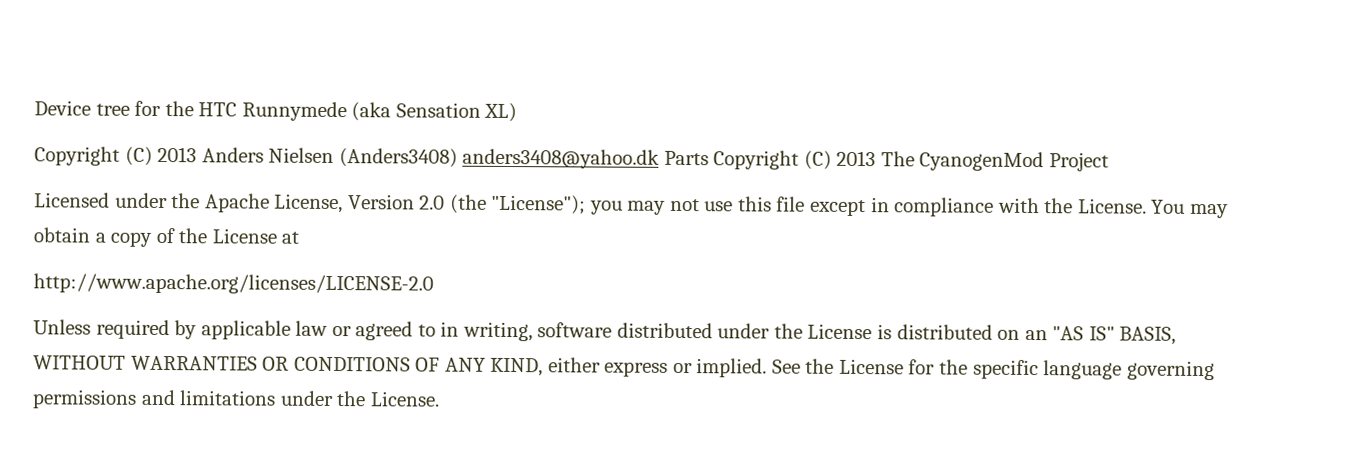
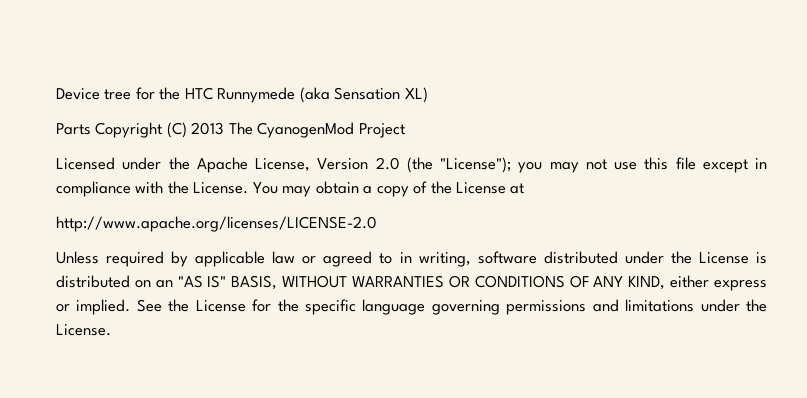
- Copyright (C) 2013 Anders Nielsen (Anders3408) anders3408@yahoo.dk Parts Copyright (C) 2013 The CyanogenMod Project
+ Parts Copyright (C) 2013 The CyanogenMod Project

